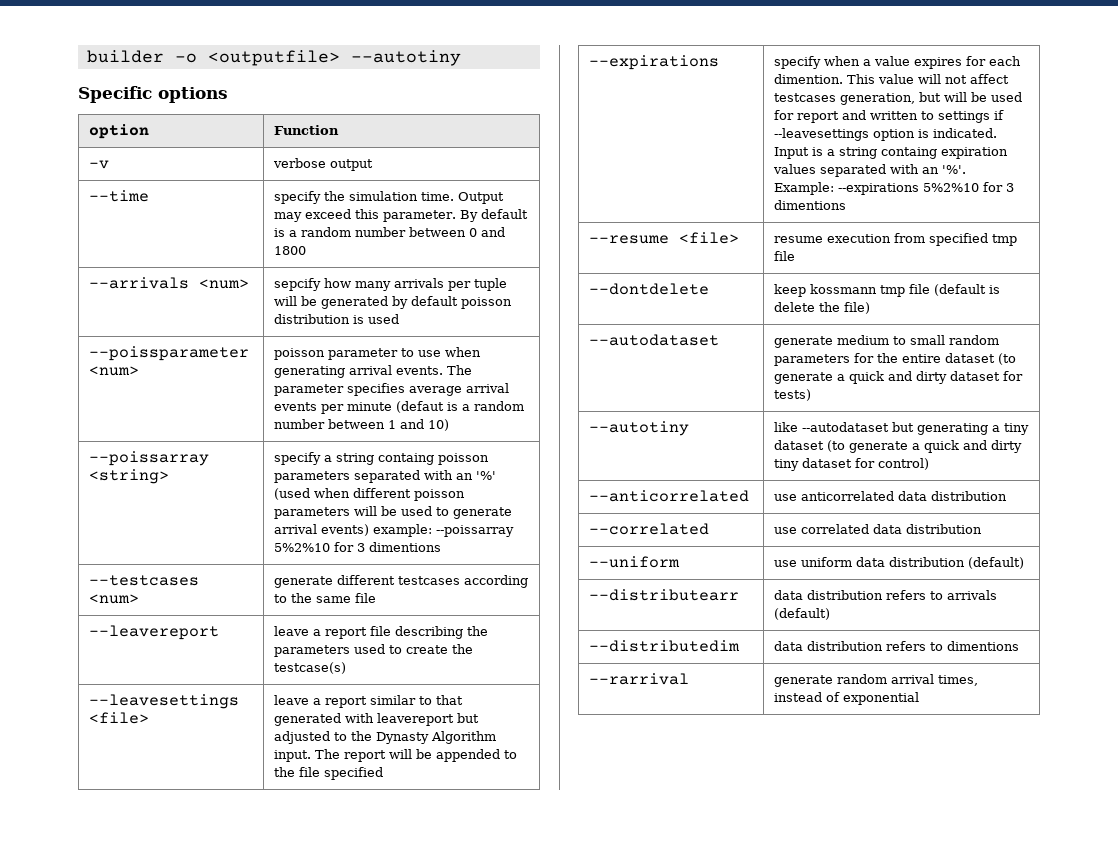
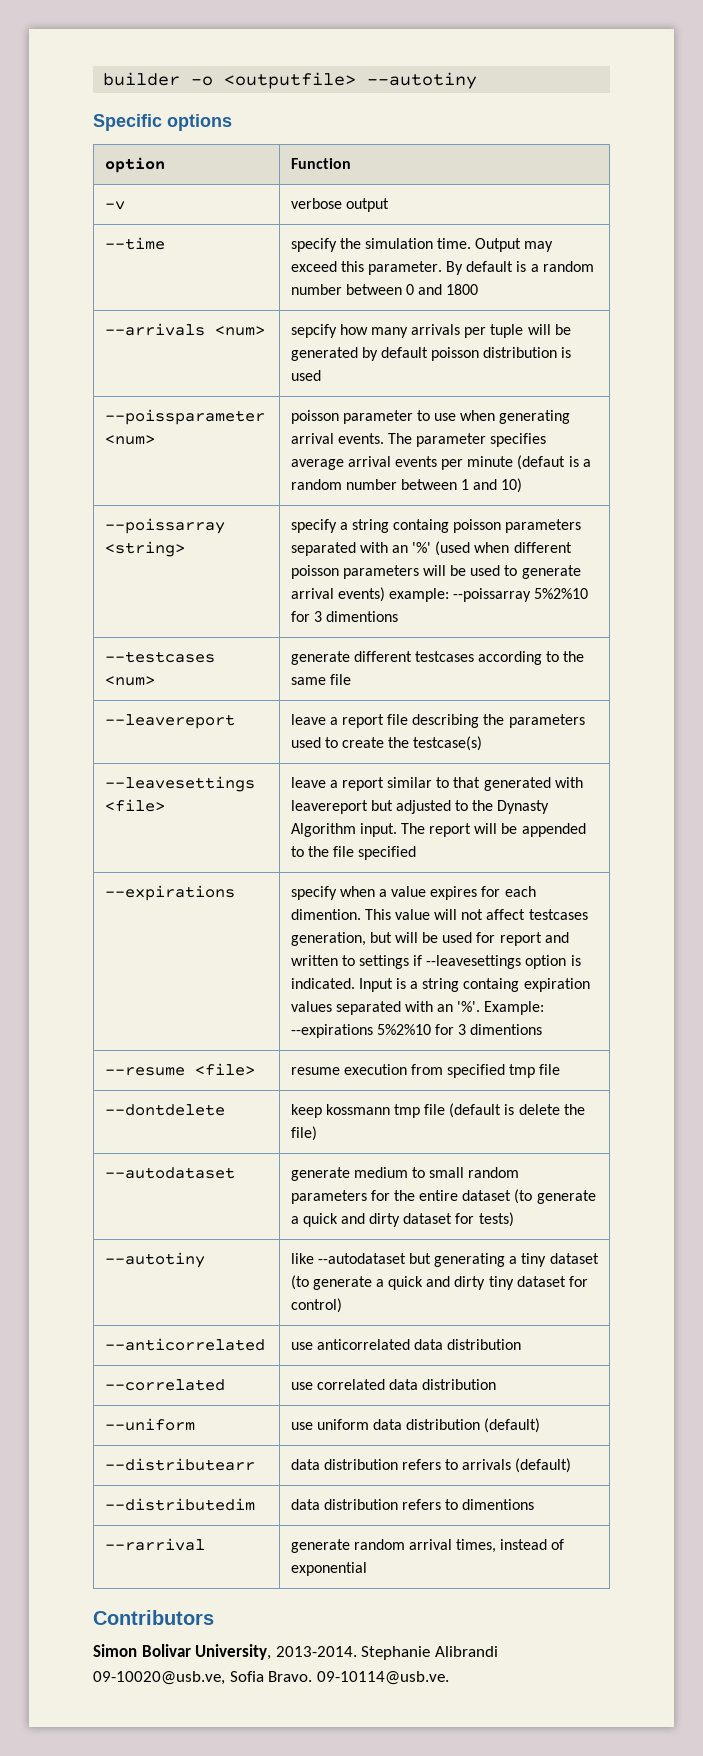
+ Contributors
+ Simon Bolivar University, 2013-2014. Stephanie Alibrandi 09-10020@usb.ve, Sofia Bravo. 09-10114@usb.ve.

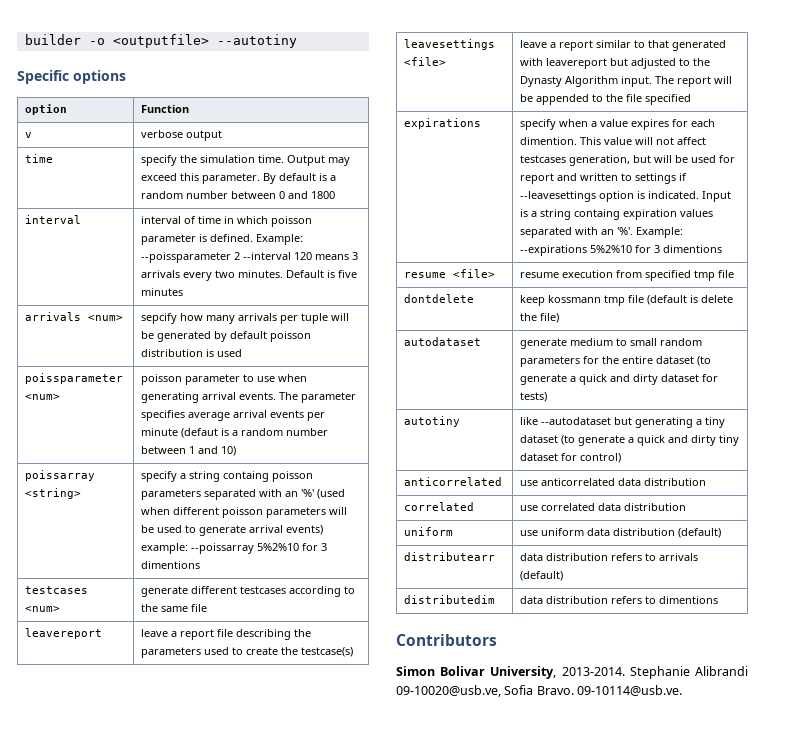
- -v | verbose output
+ v | verbose output
- --time | specify the simulation time. Output may exceed this parameter. By default is a random number between 0 and 1800
+ time | specify the simulation time. Output may exceed this parameter. By default is a random number between 0 and 1800
- --arrivals <num> | sepcify how many arrivals per tuple will be generated by default poisson distribution is used
+ interval | interval of time in which poisson parameter is defined. Example: --poissparameter 2 --interval 120 means 3 arrivals every two minutes. Default is five minutes
+ arrivals <num> | sepcify how many arrivals per tuple will be generated by default poisson distribution is used
- --poissparameter <num> | poisson parameter to use when generating arrival events. The parameter specifies average arrival events per minute (defaut is a random number between 1 and 10)
+ poissparameter <num> | poisson parameter to use when generating arrival events. The parameter specifies average arrival events per minute (defaut is a random number between 1 and 10)
- --poissarray <string> | specify a string containg poisson parameters separated with an '%' (used when different poisson parameters will be used to generate arrival events) example: --poissarray 5%2%10 for 3 dimentions
+ poissarray <string> | specify a string containg poisson parameters separated with an '%' (used when different poisson parameters will be used to generate arrival events) example: --poissarray 5%2%10 for 3 dimentions
- --testcases <num> | generate different testcases according to the same file
+ testcases <num> | generate different testcases according to the same file
- --leavereport | leave a report file describing the parameters used to create the testcase(s)
+ leavereport | leave a report file describing the parameters used to create the testcase(s)
- --leavesettings <file> | leave a report similar to that generated with leavereport but adjusted to the Dynasty Algorithm input. The report will be appended to the file specified
- --expirations
+ leavesettings <file> | leave a report similar to that generated with leavereport but adjusted to the Dynasty Algorithm input. The report will be appended to the file specified
+ expirations
- --resume <file> | resume execution from specified tmp file
+ resume <file> | resume execution from specified tmp file
- --dontdelete | keep kossmann tmp file (default is delete the file)
+ dontdelete | keep kossmann tmp file (default is delete the file)
- --autodataset | generate medium to small random parameters for the entire dataset (to generate a quick and dirty dataset for tests)
+ autodataset | generate medium to small random parameters for the entire dataset (to generate a quick and dirty dataset for tests)
- --autotiny | like --autodataset but generating a tiny dataset (to generate a quick and dirty tiny dataset for control)
+ autotiny | like --autodataset but generating a tiny dataset (to generate a quick and dirty tiny dataset for control)
- --anticorrelated | use anticorrelated data distribution
+ anticorrelated | use anticorrelated data distribution
- --correlated | use correlated data distribution
+ correlated | use correlated data distribution
- --uniform | use uniform data distribution (default)
+ uniform | use uniform data distribution (default)
- --distributearr | data distribution refers to arrivals (default)
+ distributearr | data distribution refers to arrivals (default)
- --distributedim | data distribution refers to dimentions
+ distributedim | data distribution refers to dimentions
- --rarrival | generate random arrival times, instead of exponential

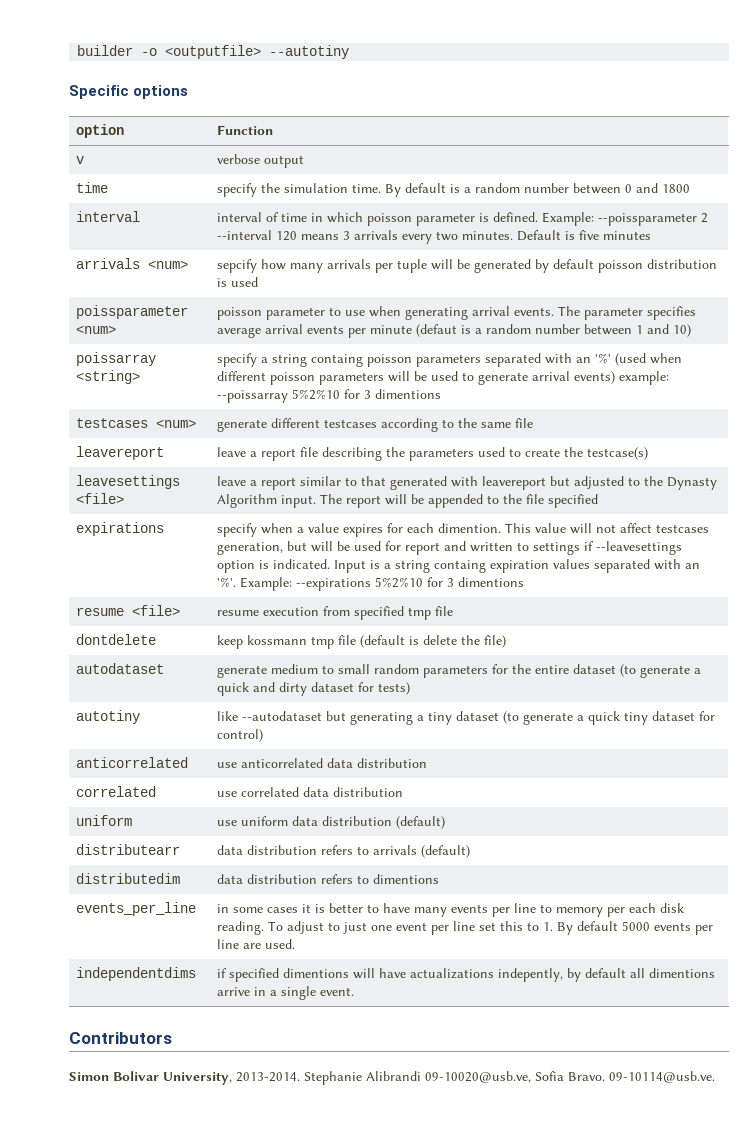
- time | specify the simulation time. Output may exceed this parameter. By default is a random number between 0 and 1800
+ time | specify the simulation time. By default is a random number between 0 and 1800
- autotiny | like --autodataset but generating a tiny dataset (to generate a quick and dirty tiny dataset for control)
+ autotiny | like --autodataset but generating a tiny dataset (to generate a quick tiny dataset for control)
+ events_per_line | in some cases it is better to have many events per line to memory per each disk reading. To adjust to just one event per line set this to 1. By default 5000 events per line are used.
+ independentdims | if specified dimentions will have actualizations indepently, by default all dimentions arrive in a single event.

